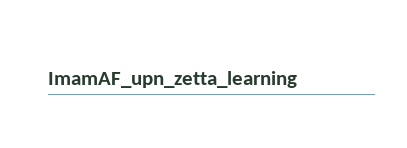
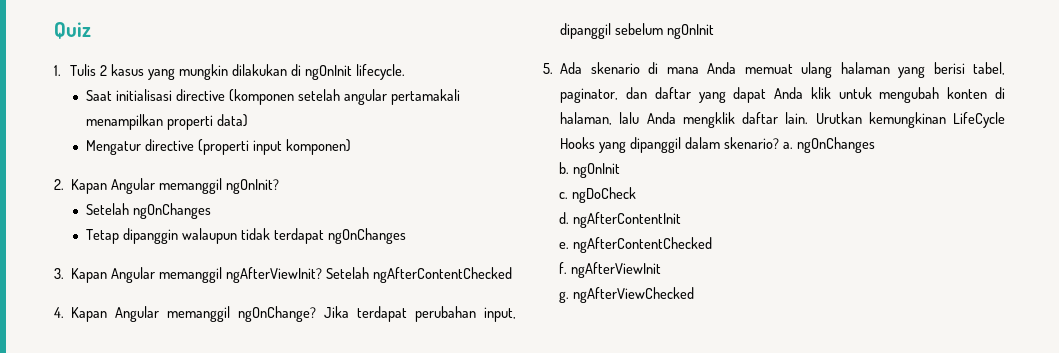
- ImamAF_upn_zetta_learning
+ Quiz
+ 1. Tulis 2 kasus yang mungkin dilakukan di ngOnInit lifecycle.
+ Saat initialisasi directive (komponen setelah angular pertamakali menampilkan properti data)
+ Mengatur directive (properti input komponen)
+ 2. Kapan Angular memanggil ngOnInit?
+ Setelah ngOnChanges
+ Tetap dipanggin walaupun tidak terdapat ngOnChanges
+ 3. Kapan Angular memanggil ngAfterViewInit? Setelah ngAfterContentChecked
+ 4. Kapan Angular memanggil ngOnChange? Jika terdapat perubahan input, dipanggil sebelum ngOnInit
+ 5. Ada skenario di mana Anda memuat ulang halaman yang berisi tabel, paginator, dan daftar yang dapat Anda klik untuk mengubah konten di halaman, lalu Anda mengklik daftar lain. Urutkan kemungkinan LifeCycle Hooks yang dipanggil dalam skenario? a. ngOnChanges
+ b. ngOnInit
+ c. ngDoCheck
+ d. ngAfterContentInit
+ e. ngAfterContentChecked
+ f. ngAfterViewInit
+ g. ngAfterViewChecked

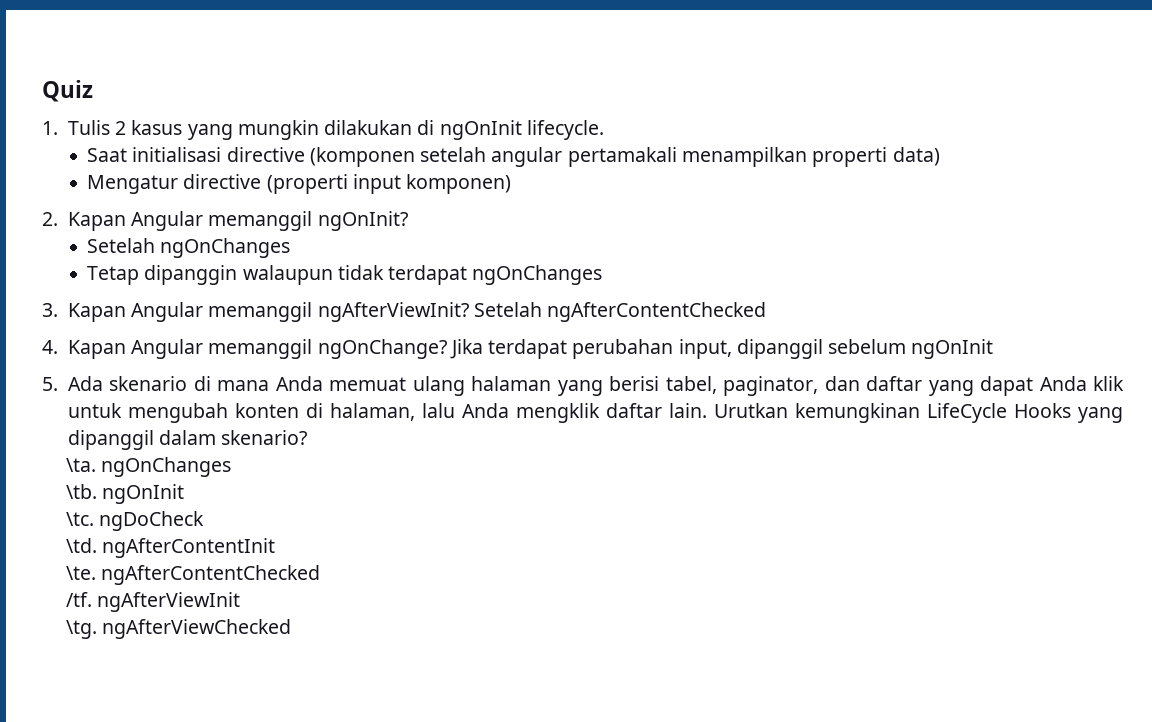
- Urutkan kemungkinan LifeCycle Hooks yang dipanggil dalam skenario? a. ngOnChanges
- b. ngOnInit
- c. ngDoCheck
+ Urutkan kemungkinan LifeCycle Hooks yang dipanggil dalam skenario?
+ \ta. ngOnChanges
+ \tb. ngOnInit
+ \tc. ngDoCheck
- d. ngAfterContentInit
+ \td. ngAfterContentInit
- e. ngAfterContentChecked
- f. ngAfterViewInit
+ \te. ngAfterContentChecked
+ /tf. ngAfterViewInit
- g. ngAfterViewChecked
+ \tg. ngAfterViewChecked

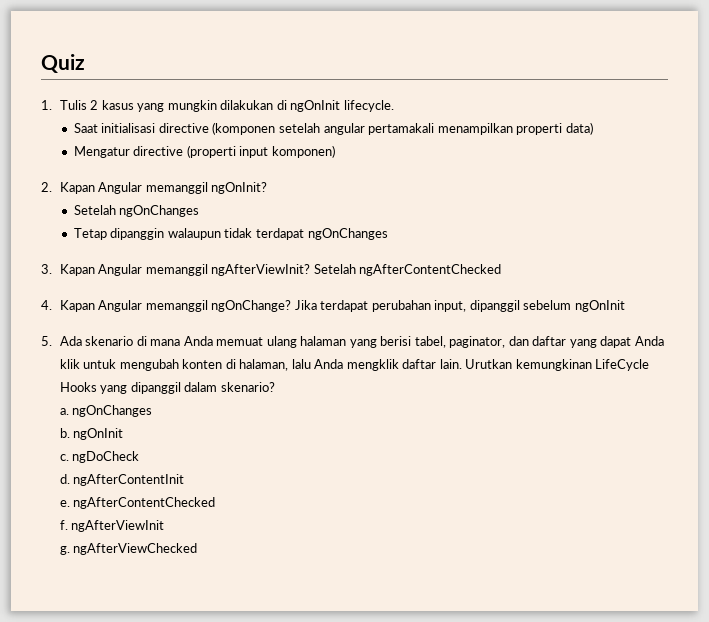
- \ta. ngOnChanges
- \tb. ngOnInit
- \tc. ngDoCheck
+ a. ngOnChanges
+ b. ngOnInit
+ c. ngDoCheck
- \td. ngAfterContentInit
+ d. ngAfterContentInit
- \te. ngAfterContentChecked
- /tf. ngAfterViewInit
+ e. ngAfterContentChecked
+ f. ngAfterViewInit
- \tg. ngAfterViewChecked
+ g. ngAfterViewChecked

